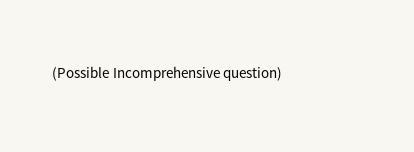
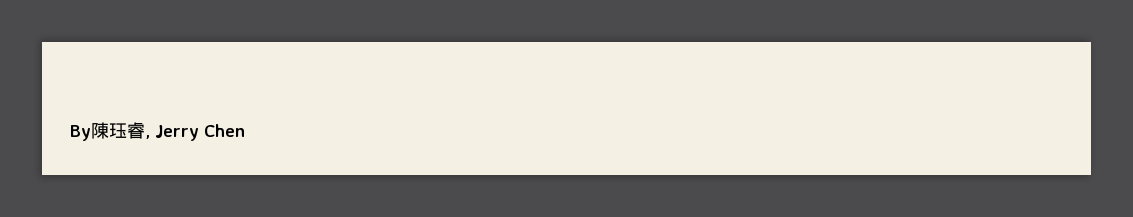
- (Possible Incomprehensive question)
+ By陳珏睿, Jerry Chen

